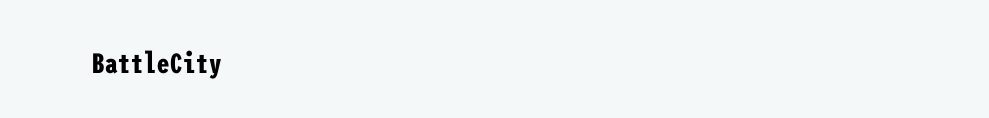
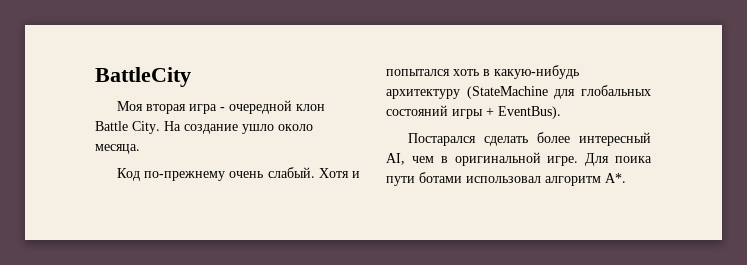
+ Моя вторая игра - очередной клон Battle City. На создание ушло около месяца.
+ Код по-прежнему очень слабый. Хотя и попытался хоть в какую-нибудь архитектуру (StateMachine для глобальных состояний игры + EventBus).
+ Постарался сделать более интересный AI, чем в оригинальной игре. Для поика пути ботами использовал алгоритм A*.

